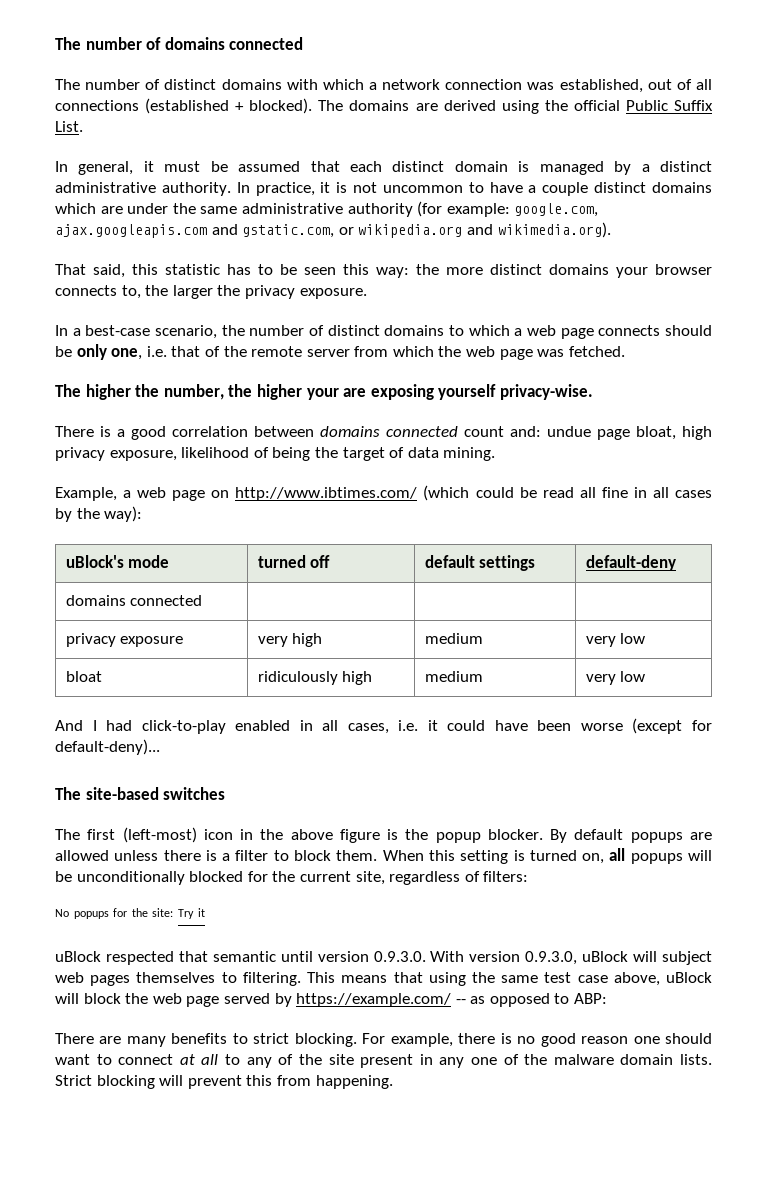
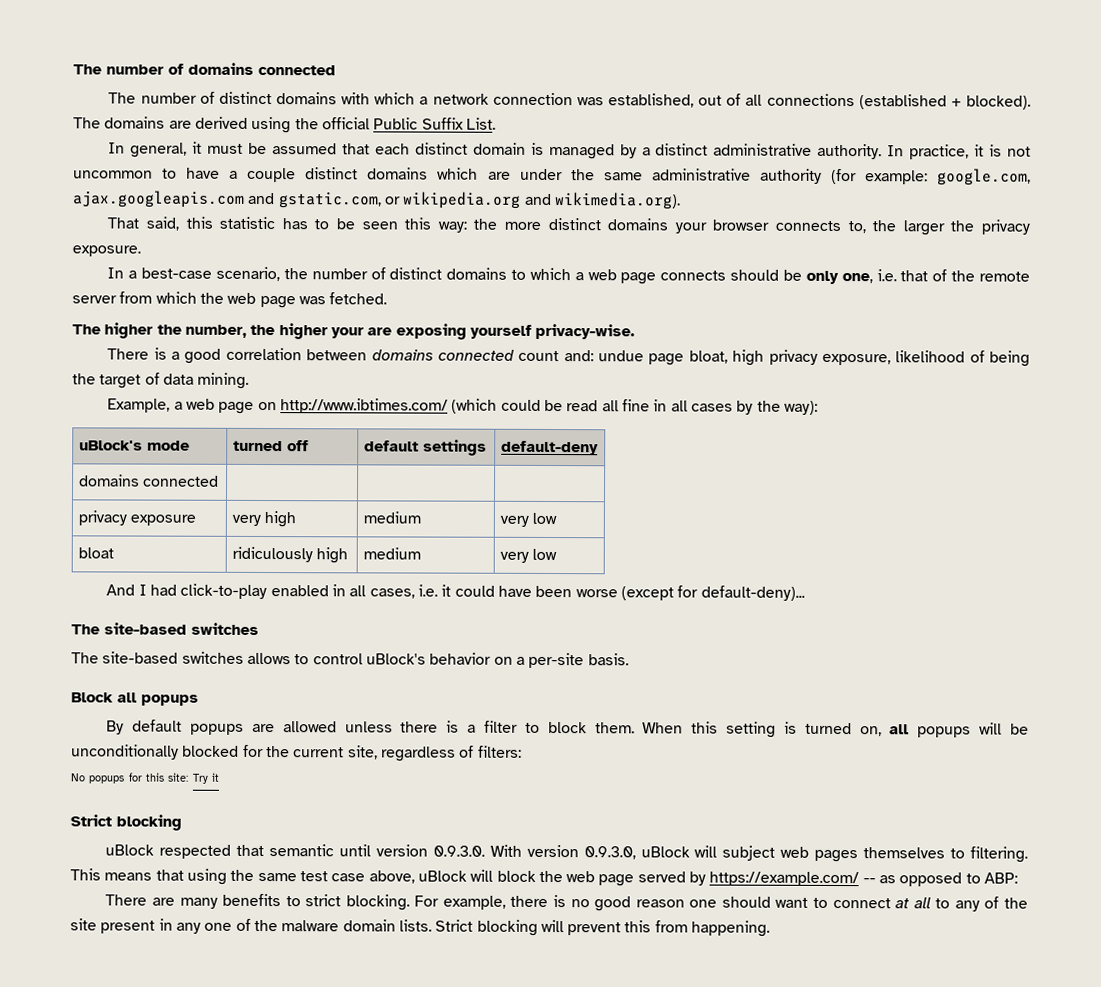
- The first (left-most) icon in the above figure is the popup blocker. By default popups are allowed unless there is a filter to block them.
+ The site-based switches allows to control uBlock's behavior on a per-site basis.
+ Block all popups
+ By default popups are allowed unless there is a filter to block them.
- No popups for the site: Try it
+ No popups for this site: Try it
+ Strict blocking

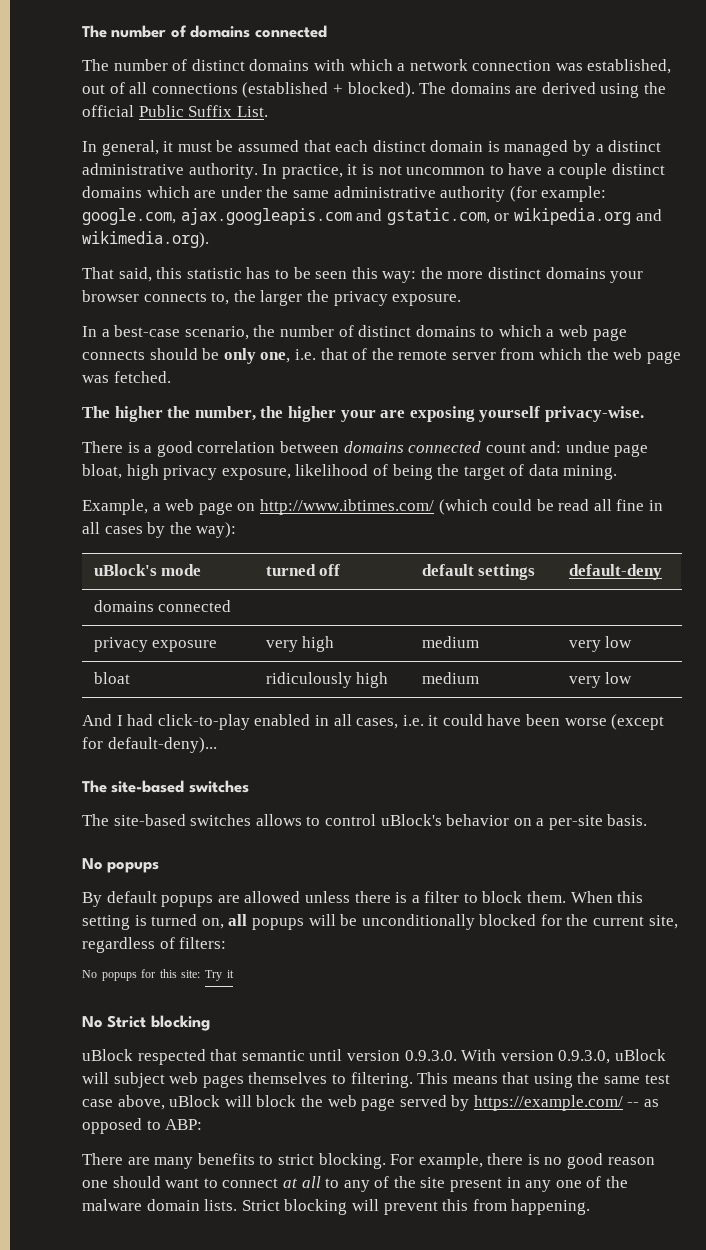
  The site-based switches allows to control uBlock's behavior on a per-site basis.
- Block all popups
+ No popups
  No popups for this site: Try it
- Strict blocking
+ No Strict blocking

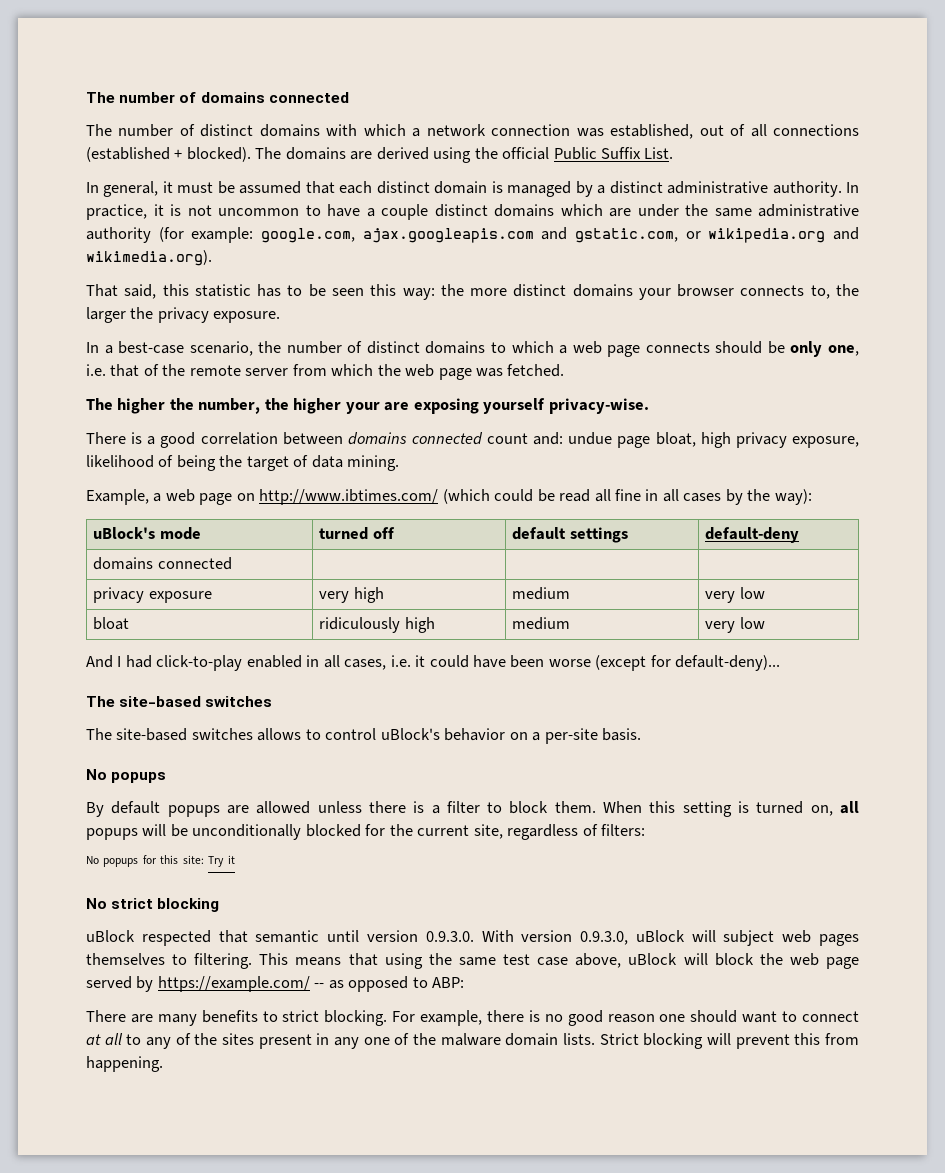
- No Strict blocking
+ No strict blocking
- For example, there is no good reason one should want to connect at all to any of the site present in any one of the malware domain lists.
+ For example, there is no good reason one should want to connect at all to any of the sites present in any one of the malware domain lists.

